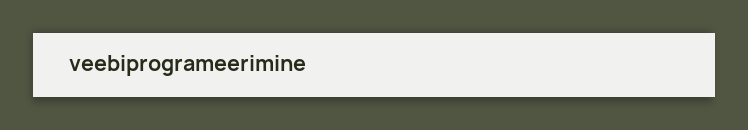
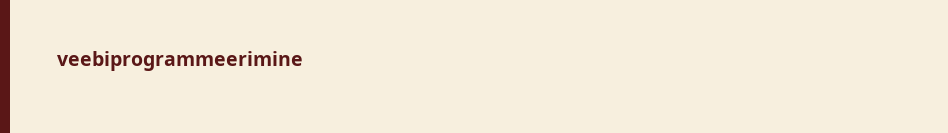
- veebiprogrameerimine
+ veebiprogrammeerimine

